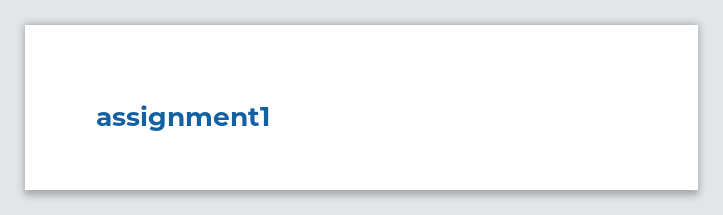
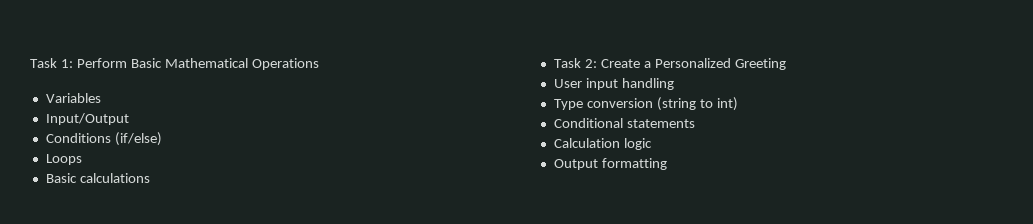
- assignment1
+ Task 1: Perform Basic Mathematical Operations
+ Variables
+ Input/Output
+ Conditions (if/else)
+ Loops
+ Basic calculations
+ Task 2: Create a Personalized Greeting
+ User input handling
+ Type conversion (string to int)
+ Conditional statements
+ Calculation logic
+ Output formatting

